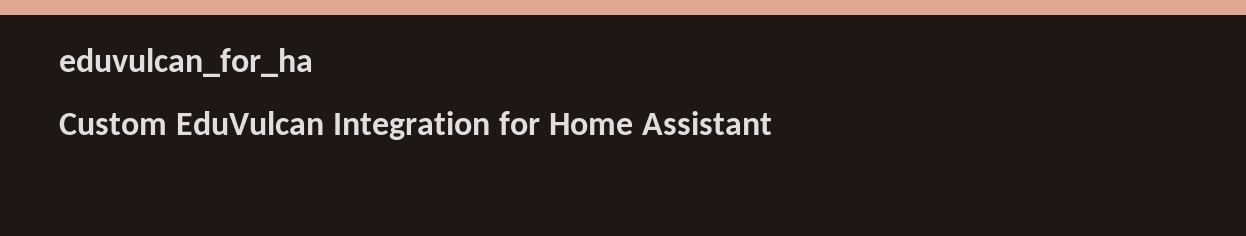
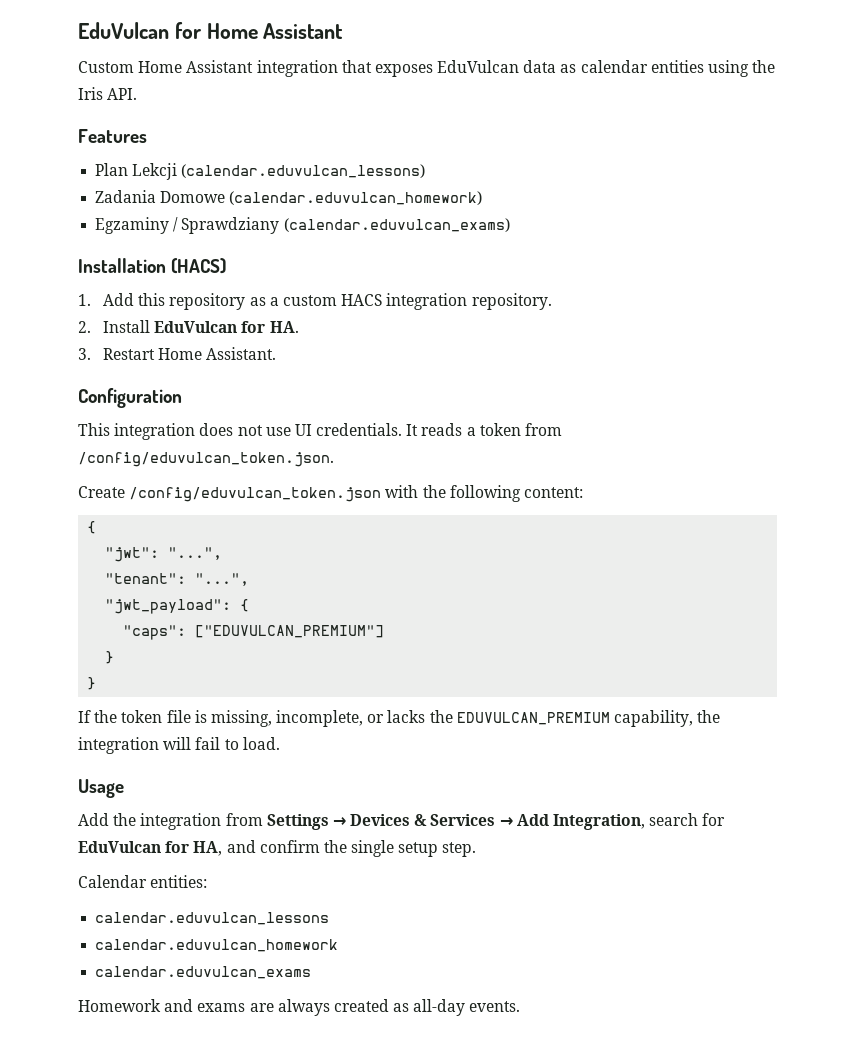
- eduvulcan_for_ha
- Custom EduVulcan Integration for Home Assistant
+ EduVulcan for Home Assistant
+ Custom Home Assistant integration that exposes EduVulcan data as calendar entities using the Iris API.
+ Features
+ Plan Lekcji (calendar.eduvulcan_lessons)
+ Zadania Domowe (calendar.eduvulcan_homework)
+ Egzaminy / Sprawdziany (calendar.eduvulcan_exams)
+ Installation (HACS)
+ 1. Add this repository as a custom HACS integration repository.
+ 2. Install EduVulcan for HA.
+ 3. Restart Home Assistant.
+ Configuration
+ This integration does not use UI credentials. It reads a token from /config/eduvulcan_token.json.
+ Create /config/eduvulcan_token.json with the following content:
+ {
+ "jwt": "...",
+ "tenant": "...",
+ "jwt_payload": {
+ "caps": ["EDUVULCAN_PREMIUM"]
+ }
+ }
+ If the token file is missing, incomplete, or lacks the EDUVULCAN_PREMIUM capability, the integration will fail to load.
+ Usage
+ Add the integration from Settings → Devices & Services → Add Integration, search for EduVulcan for HA, and confirm the single setup step.
+ Calendar entities:
+ calendar.eduvulcan_lessons
+ calendar.eduvulcan_homework
+ calendar.eduvulcan_exams
+ Homework and exams are always created as all-day events.

